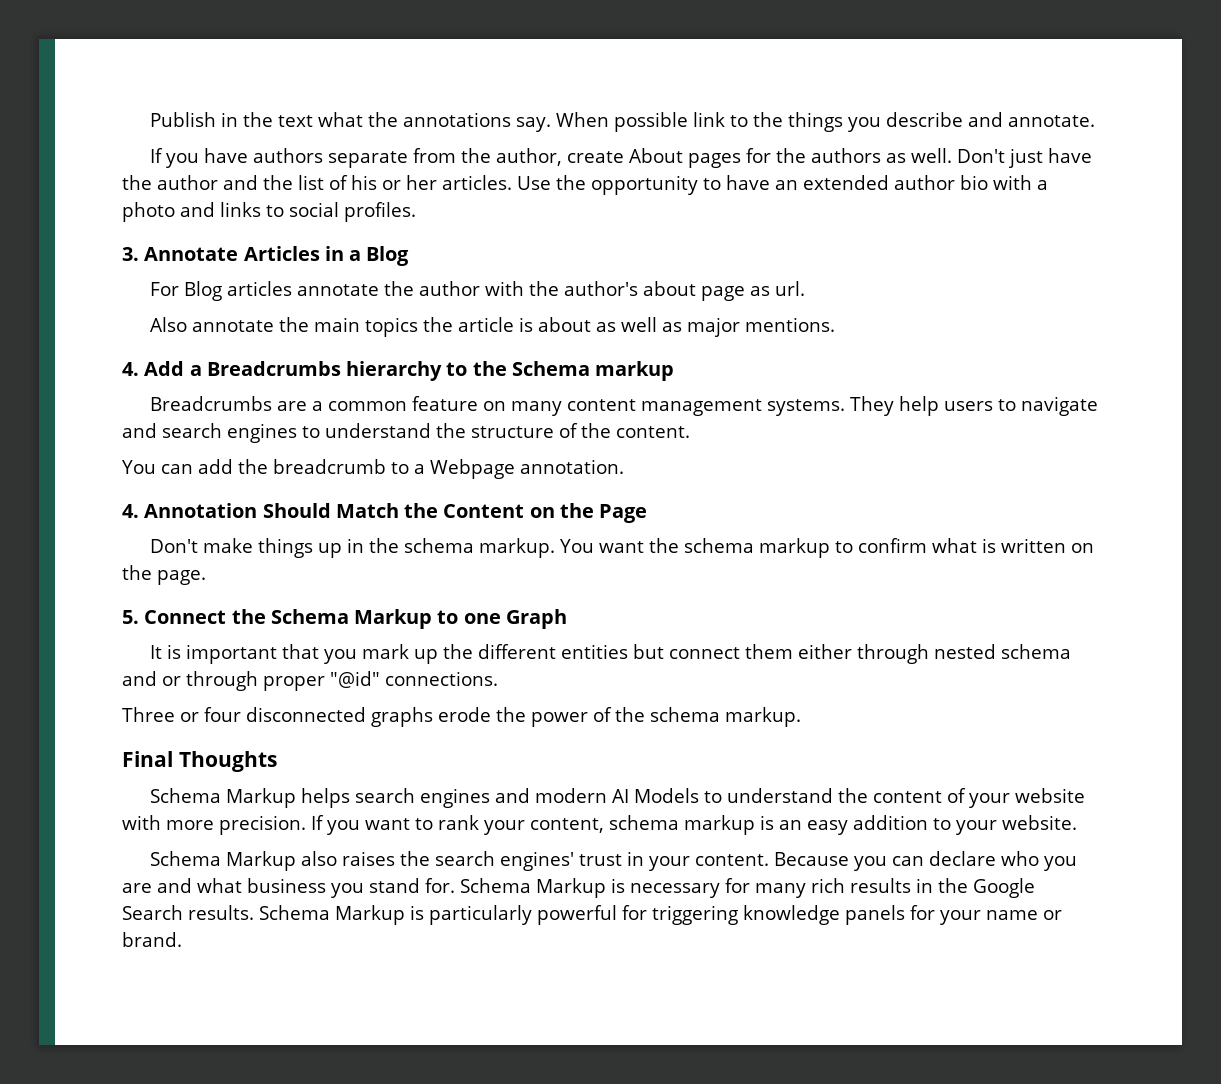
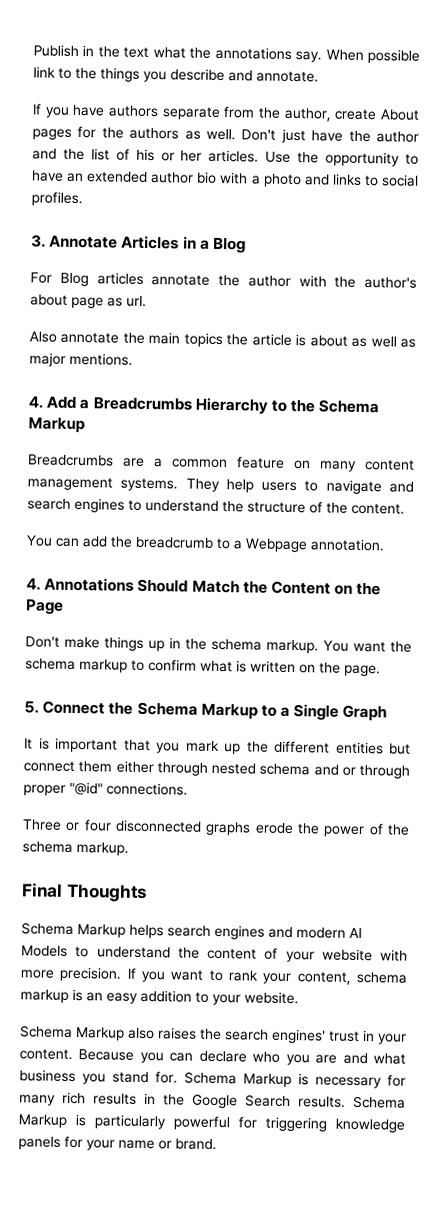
- 4. Add a Breadcrumbs hierarchy to the Schema markup
+ 4. Add a Breadcrumbs Hierarchy to the Schema Markup
- 4. Annotation Should Match the Content on the Page
+ 4. Annotations Should Match the Content on the Page
- 5. Connect the Schema Markup to one Graph
+ 5. Connect the Schema Markup to a Single Graph

